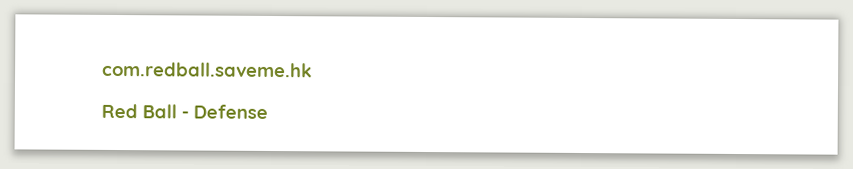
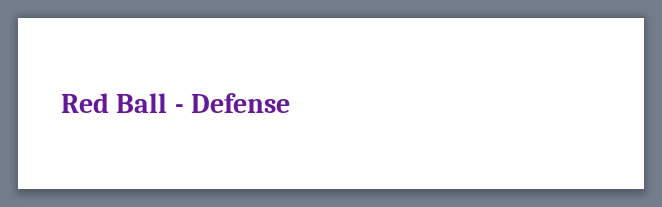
- com.redball.saveme.hk

